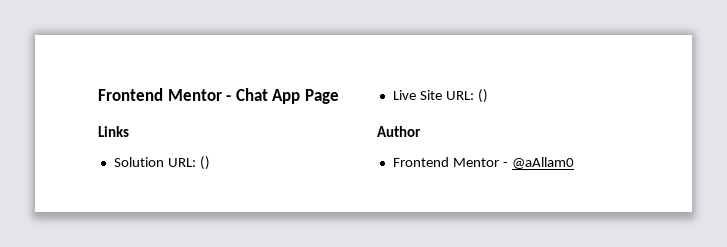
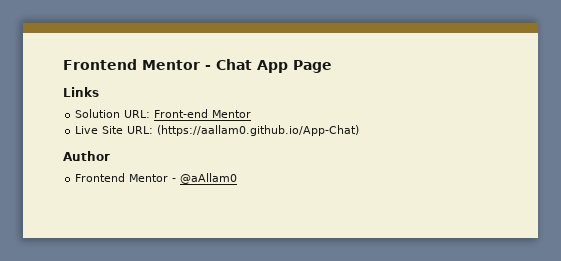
- Solution URL: ()
+ Solution URL: Front-end Mentor
- Live Site URL: ()
+ Live Site URL: (https://aallam0.github.io/App-Chat)

